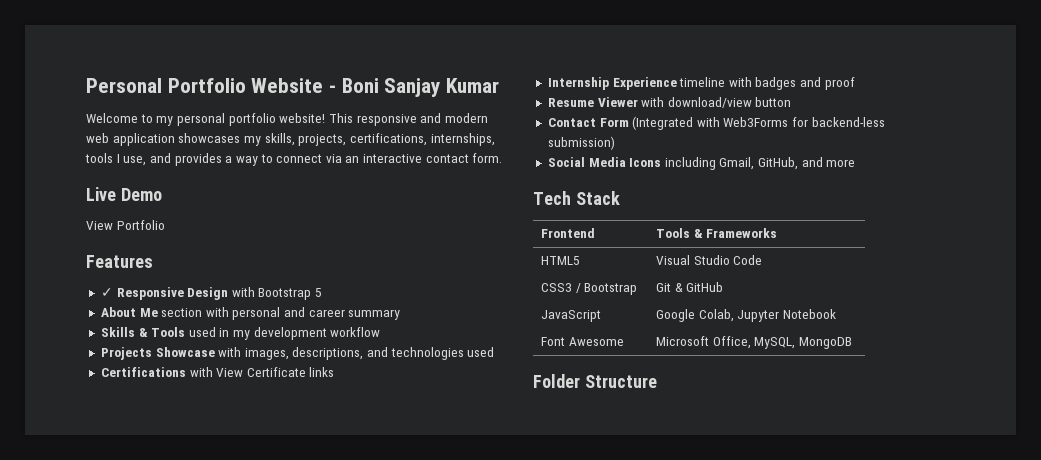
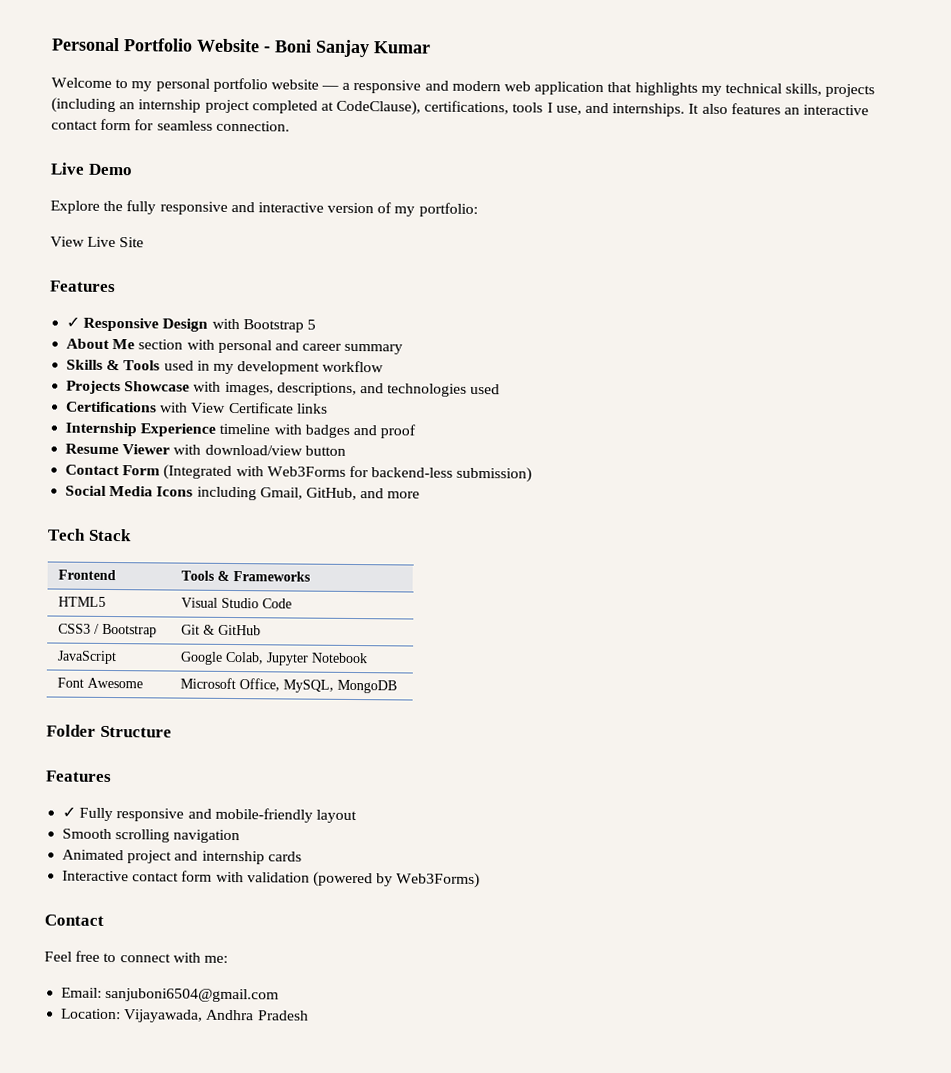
- Welcome to my personal portfolio website! This responsive and modern web application showcases my skills, projects, certifications, internships, tools I use, and provides a way to connect via an interactive contact form.
+ Welcome to my personal portfolio website — a responsive and modern web application that highlights my technical skills, projects (including an internship project completed at CodeClause), certifications, tools I use, and internships. It also features an interactive contact form for seamless connection.
  Live Demo
- View Portfolio
+ Explore the fully responsive and interactive version of my portfolio:
+ View Live Site
  Folder Structure
+ Features
+ ✓ Fully responsive and mobile-friendly layout
+ Smooth scrolling navigation
+ Animated project and internship cards
+ Interactive contact form with validation (powered by Web3Forms)
+ Contact
+ Feel free to connect with me:
+ Email: sanjuboni6504@gmail.com
+ Location: Vijayawada, Andhra Pradesh

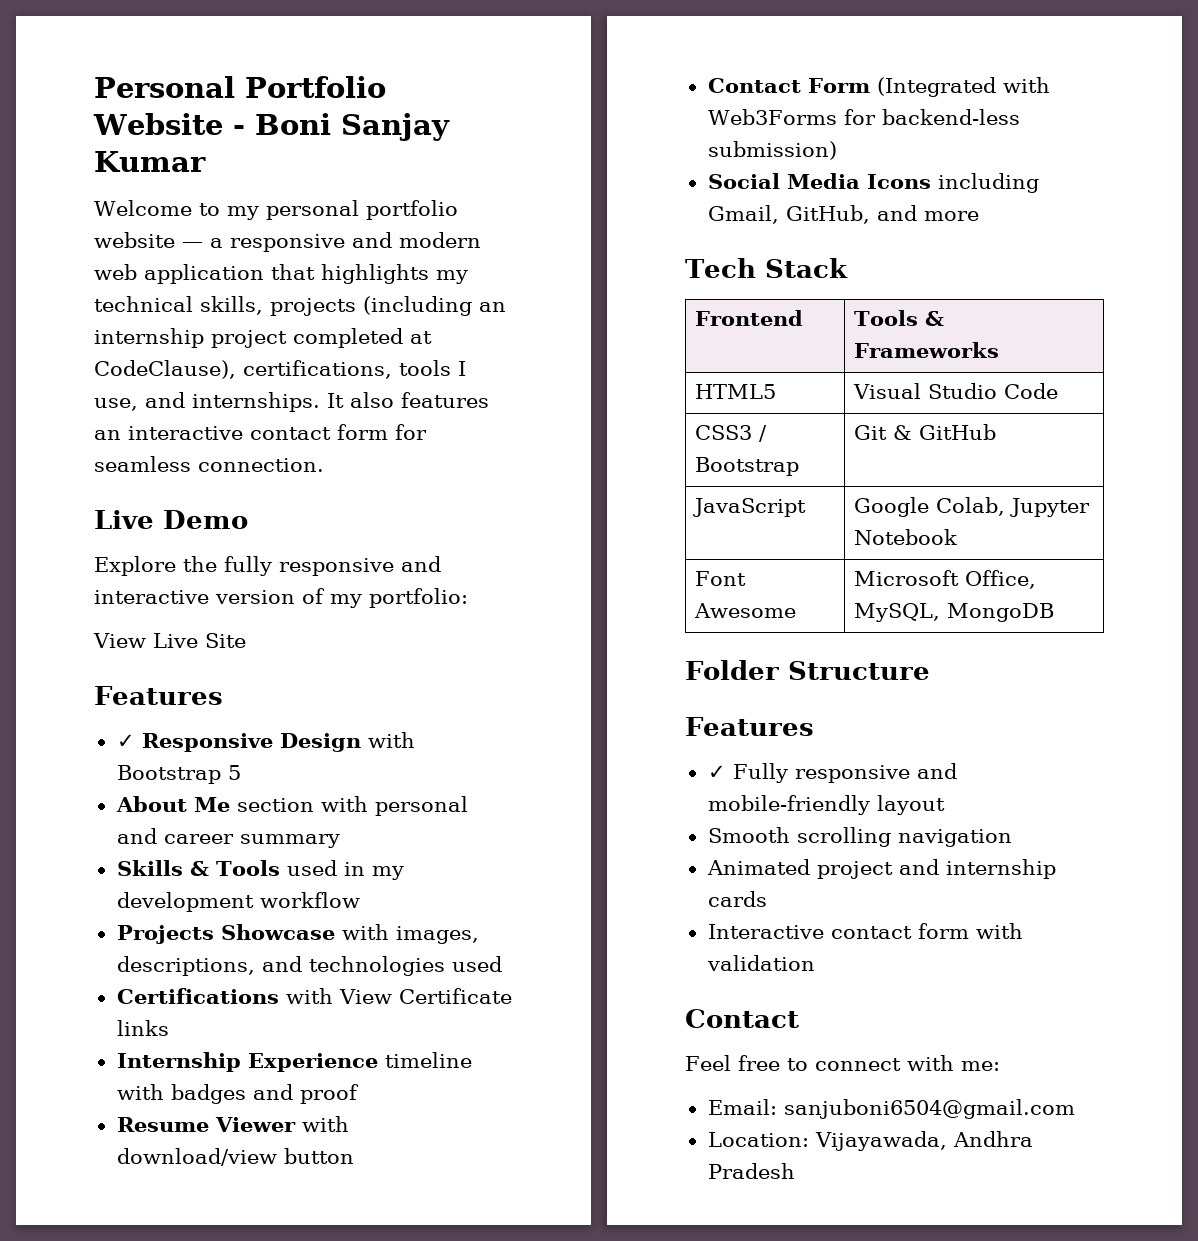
- Interactive contact form with validation (powered by Web3Forms)
+ Interactive contact form with validation

